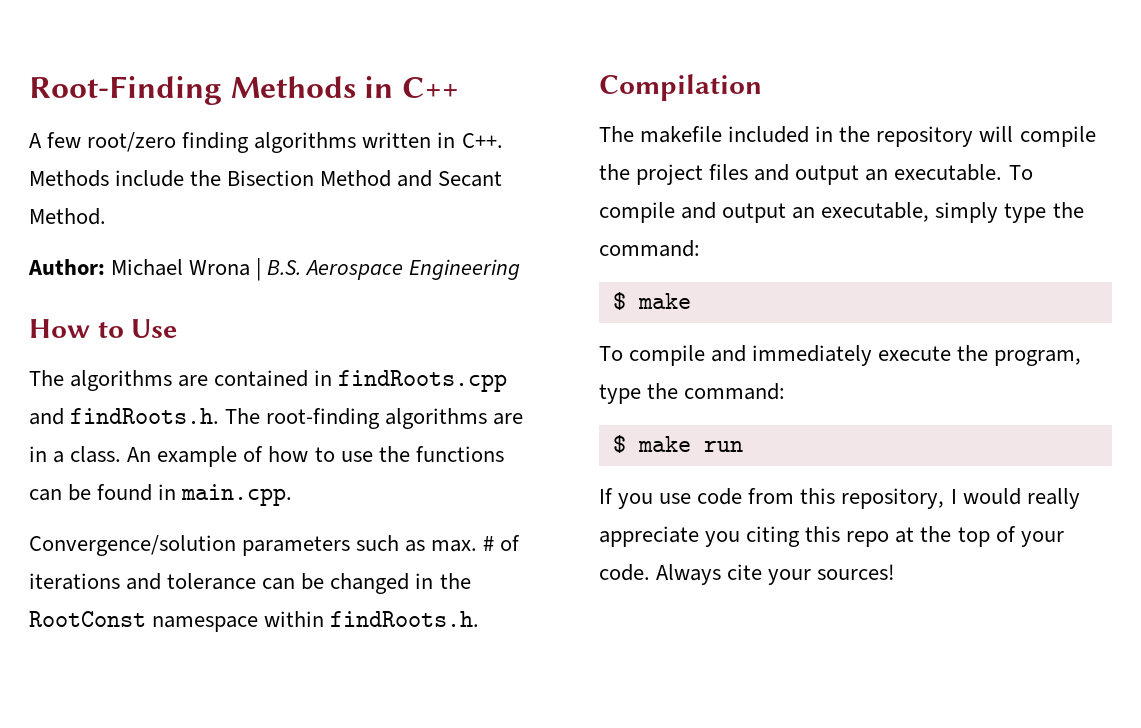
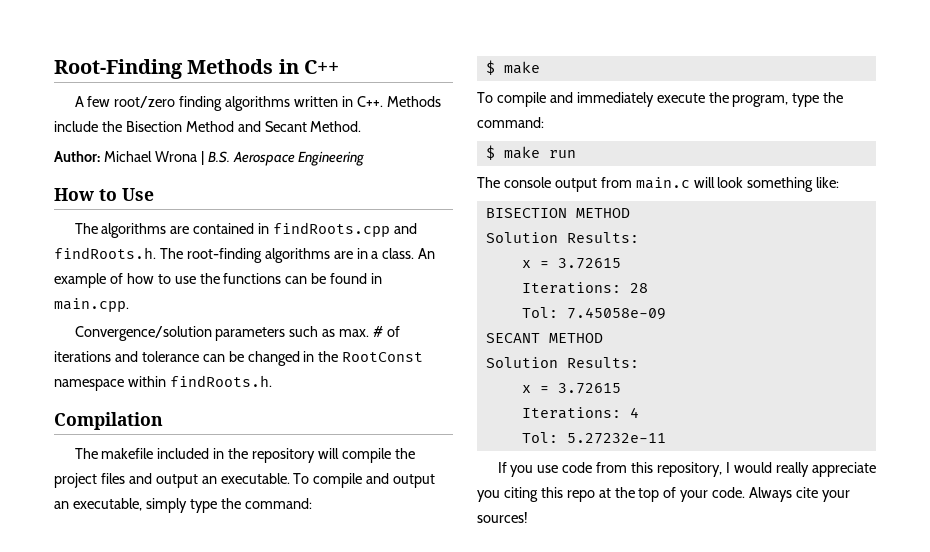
+ The console output from main.c will look something like:
+ BISECTION METHOD
+ Solution Results:
+ x = 3.72615
+ Iterations: 28
+ Tol: 7.45058e-09
+ SECANT METHOD
+ Solution Results:
+ x = 3.72615
+ Iterations: 4
+ Tol: 5.27232e-11

